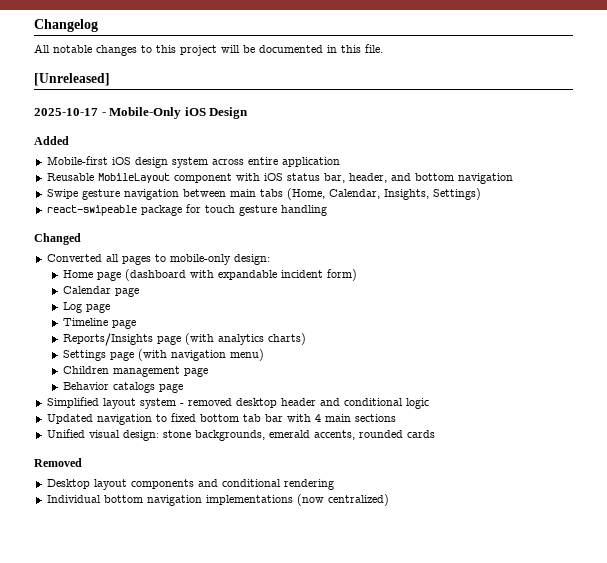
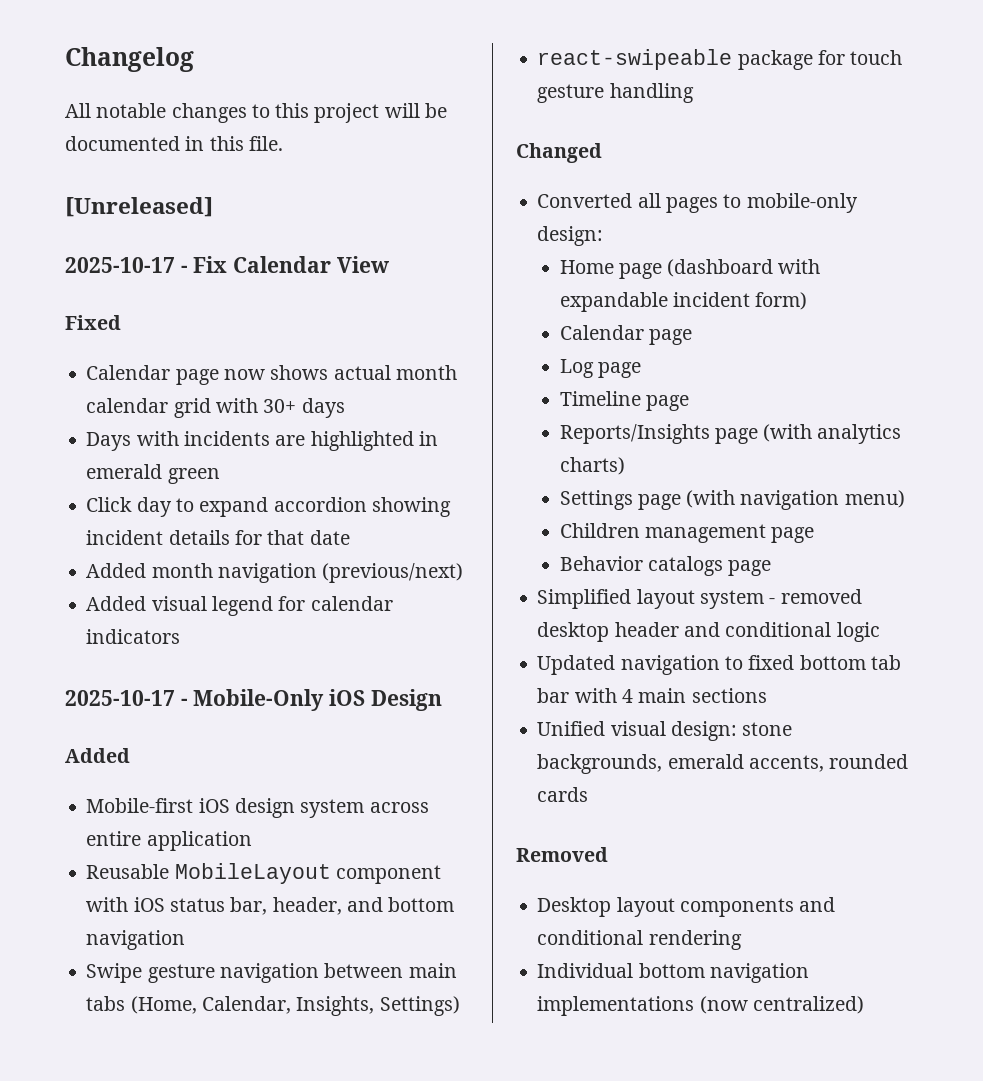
+ 2025-10-17 - Fix Calendar View
+ Fixed
+ Calendar page now shows actual month calendar grid with 30+ days
+ Days with incidents are highlighted in emerald green
+ Click day to expand accordion showing incident details for that date
+ Added month navigation (previous/next)
+ Added visual legend for calendar indicators

